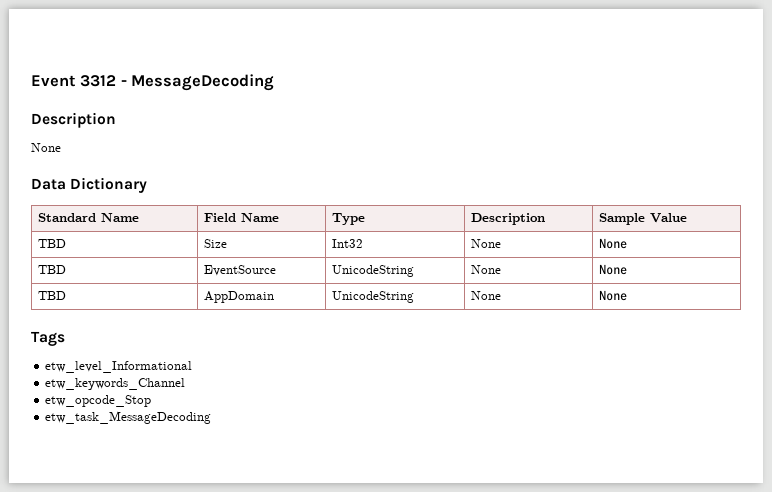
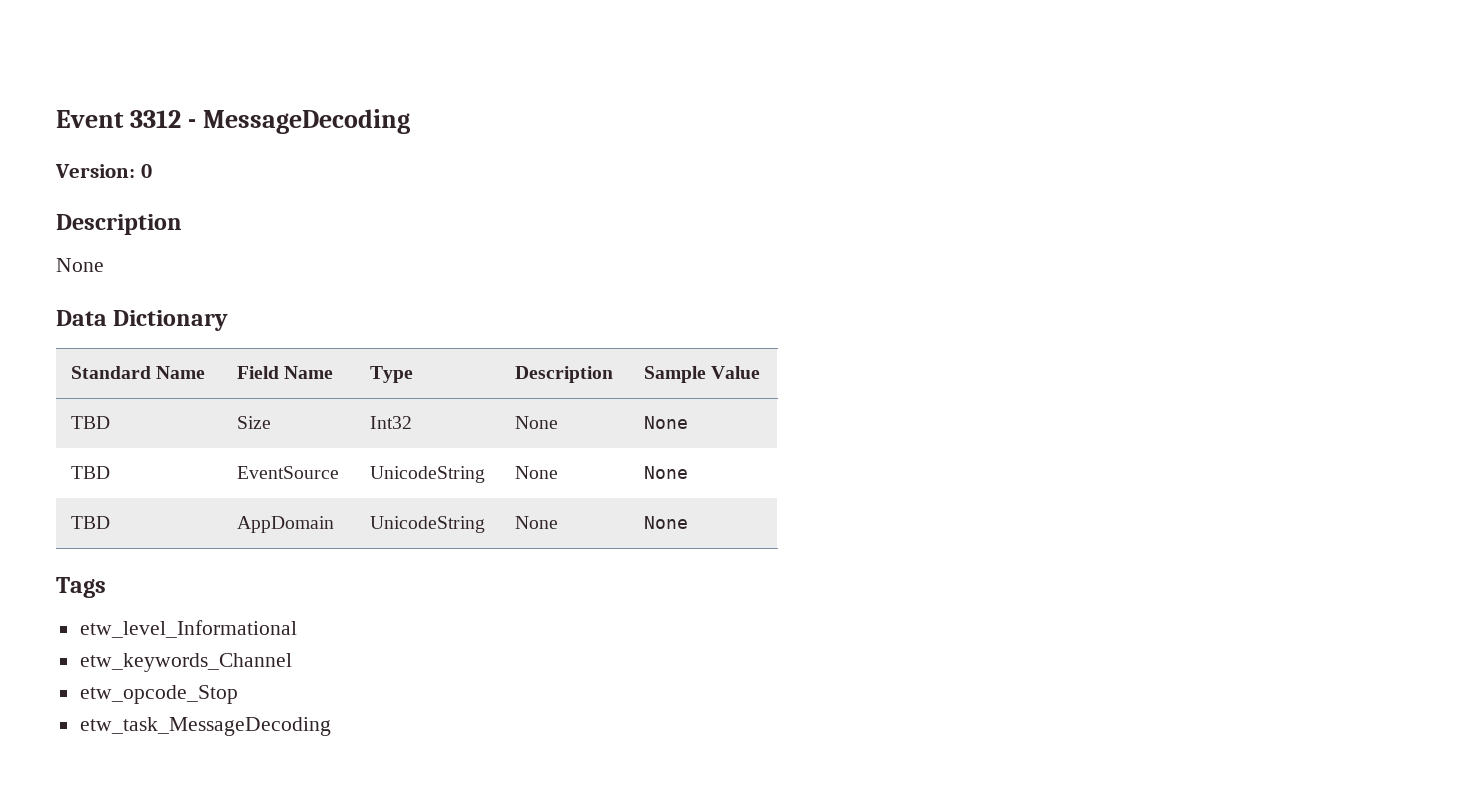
+ Version: 0

